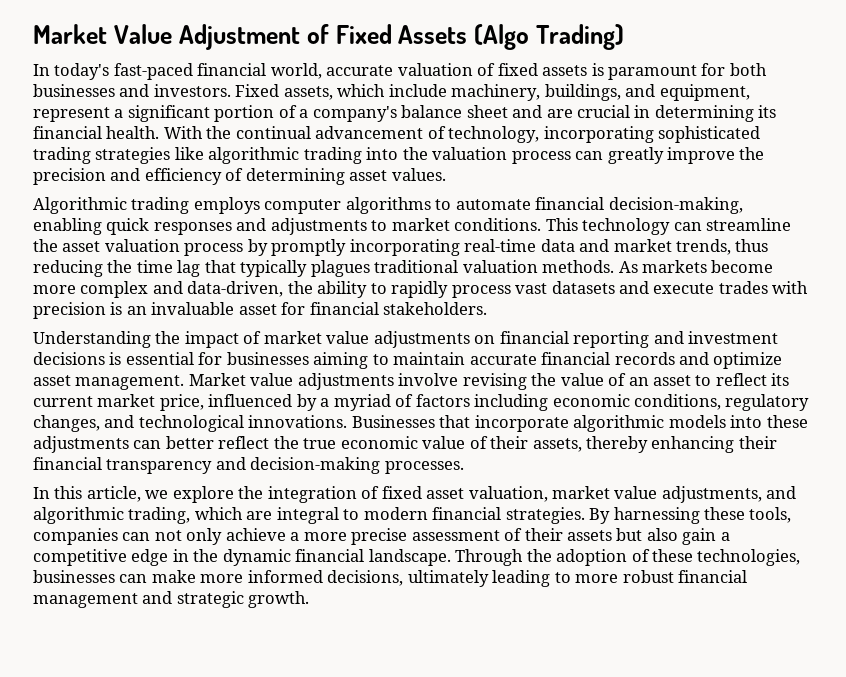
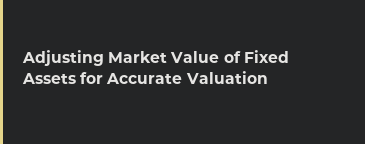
- Market Value Adjustment of Fixed Assets (Algo Trading)
- In today's fast-paced financial world, accurate valuation of fixed assets is paramount for both businesses and investors. Fixed assets, which include machinery, buildings, and equipment, represent a significant portion of a company's balance sheet and are crucial in determining its financial health. With the continual advancement of technology, incorporating sophisticated trading strategies like algorithmic trading into the valuation process can greatly improve the precision and efficiency of determining asset values.
- Algorithmic trading employs computer algorithms to automate financial decision-making, enabling quick responses and adjustments to market conditions. This technology can streamline the asset valuation process by promptly incorporating real-time data and market trends, thus reducing the time lag that typically plagues traditional valuation methods. As markets become more complex and data-driven, the ability to rapidly process vast datasets and execute trades with precision is an invaluable asset for financial stakeholders.
- Understanding the impact of market value adjustments on financial reporting and investment decisions is essential for businesses aiming to maintain accurate financial records and optimize asset management. Market value adjustments involve revising the value of an asset to reflect its current market price, influenced by a myriad of factors including economic conditions, regulatory changes, and technological innovations. Businesses that incorporate algorithmic models into these adjustments can better reflect the true economic value of their assets, thereby enhancing their financial transparency and decision-making processes.
- In this article, we explore the integration of fixed asset valuation, market value adjustments, and algorithmic trading, which are integral to modern financial strategies. By harnessing these tools, companies can not only achieve a more precise assessment of their assets but also gain a competitive edge in the dynamic financial landscape. Through the adoption of these technologies, businesses can make more informed decisions, ultimately leading to more robust financial management and strategic growth.
+ Adjusting Market Value of Fixed Assets for Accurate Valuation

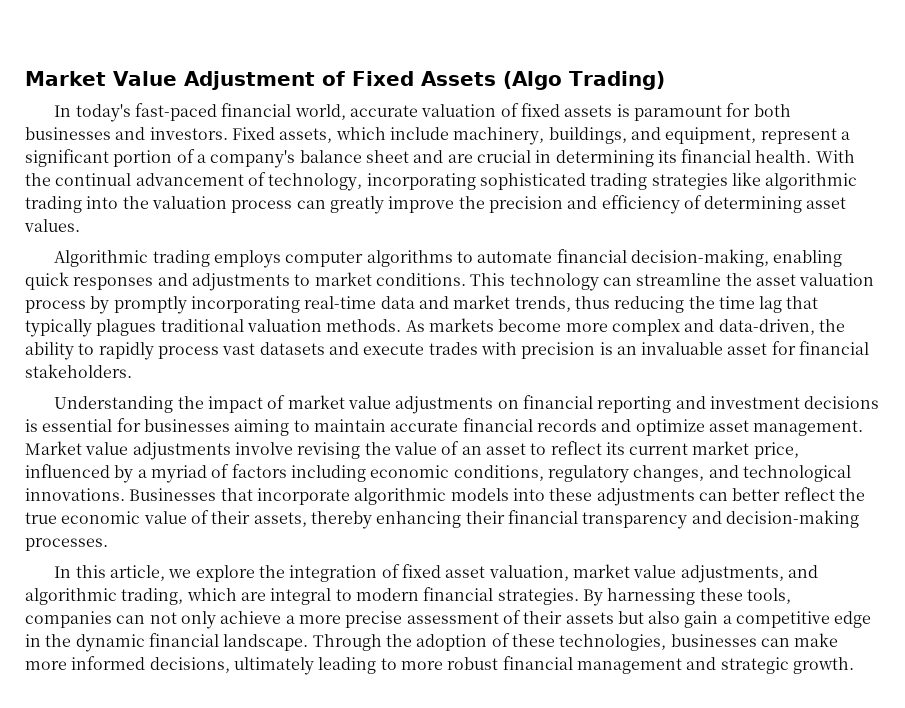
- Adjusting Market Value of Fixed Assets for Accurate Valuation
+ Market Value Adjustment of Fixed Assets (Algo Trading)
+ In today's fast-paced financial world, accurate valuation of fixed assets is paramount for both businesses and investors. Fixed assets, which include machinery, buildings, and equipment, represent a significant portion of a company's balance sheet and are crucial in determining its financial health. With the continual advancement of technology, incorporating sophisticated trading strategies like algorithmic trading into the valuation process can greatly improve the precision and efficiency of determining asset values.
+ Algorithmic trading employs computer algorithms to automate financial decision-making, enabling quick responses and adjustments to market conditions. This technology can streamline the asset valuation process by promptly incorporating real-time data and market trends, thus reducing the time lag that typically plagues traditional valuation methods. As markets become more complex and data-driven, the ability to rapidly process vast datasets and execute trades with precision is an invaluable asset for financial stakeholders.
+ Understanding the impact of market value adjustments on financial reporting and investment decisions is essential for businesses aiming to maintain accurate financial records and optimize asset management. Market value adjustments involve revising the value of an asset to reflect its current market price, influenced by a myriad of factors including economic conditions, regulatory changes, and technological innovations. Businesses that incorporate algorithmic models into these adjustments can better reflect the true economic value of their assets, thereby enhancing their financial transparency and decision-making processes.
+ In this article, we explore the integration of fixed asset valuation, market value adjustments, and algorithmic trading, which are integral to modern financial strategies. By harnessing these tools, companies can not only achieve a more precise assessment of their assets but also gain a competitive edge in the dynamic financial landscape. Through the adoption of these technologies, businesses can make more informed decisions, ultimately leading to more robust financial management and strategic growth.

